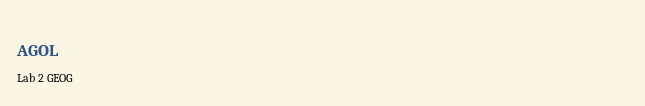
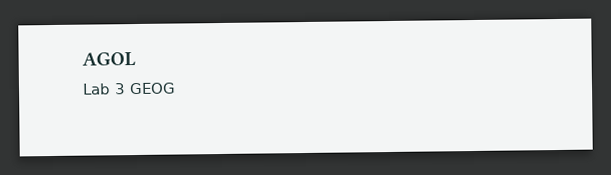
- Lab 2 GEOG
+ Lab 3 GEOG

